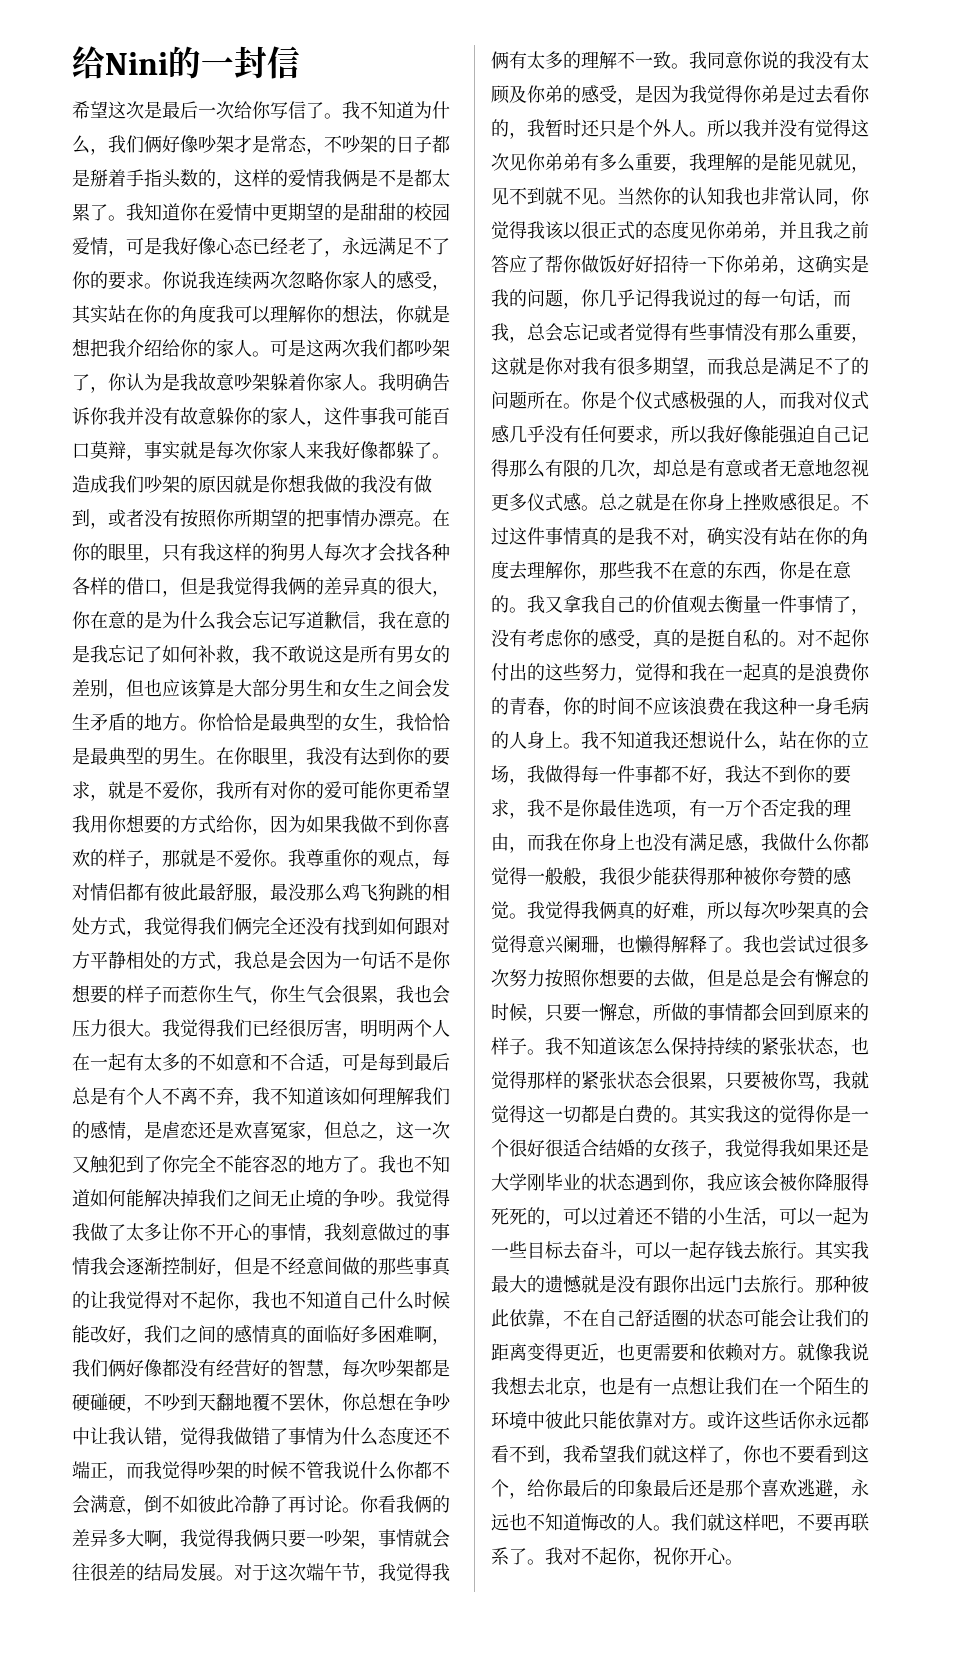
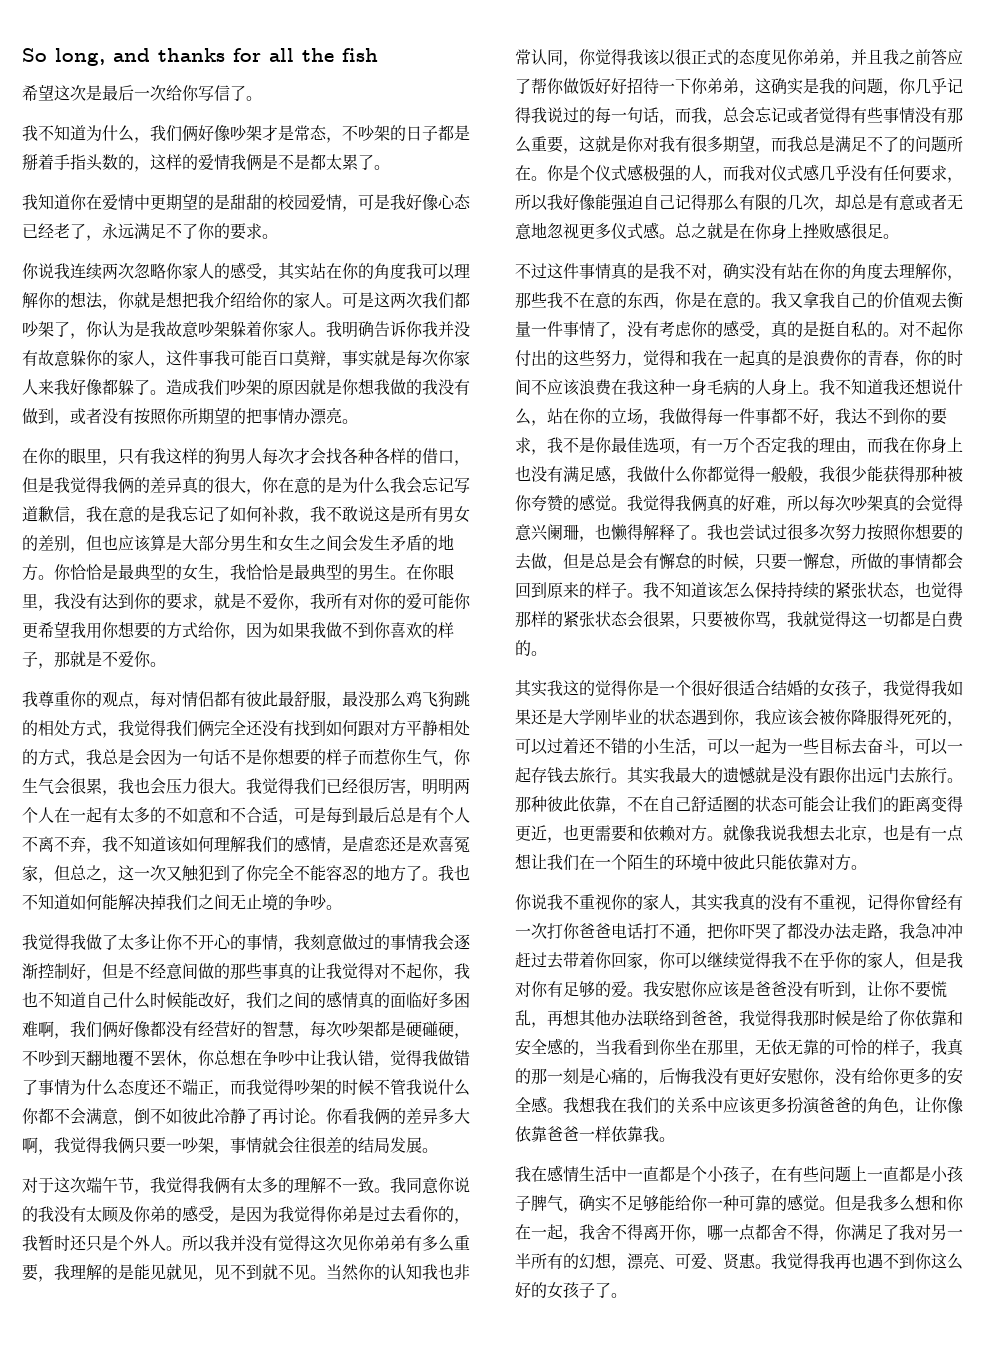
- 给Nini的一封信
+ So long, and thanks for all the fish
- 希望这次是最后一次给你写信了。我不知道为什么，我们俩好像吵架才是常态，不吵架的日子都是掰着手指头数的，这样的爱情我俩是不是都太累了。我知道你在爱情中更期望的是甜甜的校园爱情，可是我好像心态已经老了，永远满足不了你的要求。你说我连续两次忽略你家人的感受，其实站在你的角度我可以理解你的想法，你就是想把我介绍给你的家人。
+ 希望这次是最后一次给你写信了。
+ 我不知道为什么，我们俩好像吵架才是常态，不吵架的日子都是掰着手指头数的，这样的爱情我俩是不是都太累了。
+ 我知道你在爱情中更期望的是甜甜的校园爱情，可是我好像心态已经老了，永远满足不了你的要求。
+ 你说我连续两次忽略你家人的感受，其实站在你的角度我可以理解你的想法，你就是想把我介绍给你的家人。
- 造成我们吵架的原因就是你想我做的我没有做到，或者没有按照你所期望的把事情办漂亮。在你的眼里，只有我这样的狗男人每次才会找各种各样的借口，但是我觉得我俩的差异真的很大，你在意的是为什么我会忘记写道歉信，我在意的是我忘记了如何补救，我不敢说这是所有男女的差别，但也应该算是大部分男生和女生之间会发生矛盾的地方。
+ 造成我们吵架的原因就是你想我做的我没有做到，或者没有按照你所期望的把事情办漂亮。
+ 在你的眼里，只有我这样的狗男人每次才会找各种各样的借口，但是我觉得我俩的差异真的很大，你在意的是为什么我会忘记写道歉信，我在意的是我忘记了如何补救，我不敢说这是所有男女的差别，但也应该算是大部分男生和女生之间会发生矛盾的地方。
- 在你眼里，我没有达到你的要求，就是不爱你，我所有对你的爱可能你更希望我用你想要的方式给你，因为如果我做不到你喜欢的样子，那就是不爱你。我尊重你的观点，每对情侣都有彼此最舒服，最没那么鸡飞狗跳的相处方式，我觉得我们俩完全还没有找到如何跟对方平静相处的方式，我总是会因为一句话不是你想要的样子而惹你生气，你生气会很累，我也会压力很大。
+ 在你眼里，我没有达到你的要求，就是不爱你，我所有对你的爱可能你更希望我用你想要的方式给你，因为如果我做不到你喜欢的样子，那就是不爱你。
+ 我尊重你的观点，每对情侣都有彼此最舒服，最没那么鸡飞狗跳的相处方式，我觉得我们俩完全还没有找到如何跟对方平静相处的方式，我总是会因为一句话不是你想要的样子而惹你生气，你生气会很累，我也会压力很大。
- 我也不知道如何能解决掉我们之间无止境的争吵。我觉得我做了太多让你不开心的事情，我刻意做过的事情我会逐渐控制好，但是不经意间做的那些事真的让我觉得对不起你，我也不知道自己什么时候能改好，我们之间的感情真的面临好多困难啊，我们俩好像都没有经营好的智慧，每次吵架都是硬碰硬，不吵到天翻地覆不罢休，你总想在争吵中让我认错，觉得我做错了事情为什么态度还不端正，而我觉得吵架的时候不管我说什么你都不会满意，倒不如彼此冷静了再讨论。
+ 我也不知道如何能解决掉我们之间无止境的争吵。
+ 我觉得我做了太多让你不开心的事情，我刻意做过的事情我会逐渐控制好，但是不经意间做的那些事真的让我觉得对不起你，我也不知道自己什么时候能改好，我们之间的感情真的面临好多困难啊，我们俩好像都没有经营好的智慧，每次吵架都是硬碰硬，不吵到天翻地覆不罢休，你总想在争吵中让我认错，觉得我做错了事情为什么态度还不端正，而我觉得吵架的时候不管我说什么你都不会满意，倒不如彼此冷静了再讨论。
- 你看我俩的差异多大啊，我觉得我俩只要一吵架，事情就会往很差的结局发展。对于这次端午节，我觉得我俩有太多的理解不一致。
+ 你看我俩的差异多大啊，我觉得我俩只要一吵架，事情就会往很差的结局发展。
+ 对于这次端午节，我觉得我俩有太多的理解不一致。
- 总之就是在你身上挫败感很足。不过这件事情真的是我不对，确实没有站在你的角度去理解你，那些我不在意的东西，你是在意的。
+ 总之就是在你身上挫败感很足。
+ 不过这件事情真的是我不对，确实没有站在你的角度去理解你，那些我不在意的东西，你是在意的。
- 我不知道该怎么保持持续的紧张状态，也觉得那样的紧张状态会很累，只要被你骂，我就觉得这一切都是白费的。其实我这的觉得你是一个很好很适合结婚的女孩子，我觉得我如果还是大学刚毕业的状态遇到你，我应该会被你降服得死死的，可以过着还不错的小生活，可以一起为一些目标去奋斗，可以一起存钱去旅行。
+ 我不知道该怎么保持持续的紧张状态，也觉得那样的紧张状态会很累，只要被你骂，我就觉得这一切都是白费的。
+ 其实我这的觉得你是一个很好很适合结婚的女孩子，我觉得我如果还是大学刚毕业的状态遇到你，我应该会被你降服得死死的，可以过着还不错的小生活，可以一起为一些目标去奋斗，可以一起存钱去旅行。
- 就像我说我想去北京，也是有一点想让我们在一个陌生的环境中彼此只能依靠对方。或许这些话你永远都看不到，我希望我们就这样了，你也不要看到这个，给你最后的印象最后还是那个喜欢逃避，永远也不知道悔改的人。我们就这样吧，不要再联系了。我对不起你，祝你开心。
+ 就像我说我想去北京，也是有一点想让我们在一个陌生的环境中彼此只能依靠对方。
+ 你说我不重视你的家人，其实我真的没有不重视，记得你曾经有一次打你爸爸电话打不通，把你吓哭了都没办法走路，我急冲冲赶过去带着你回家，你可以继续觉得我不在乎你的家人，但是我对你有足够的爱。我安慰你应该是爸爸没有听到，让你不要慌乱，再想其他办法联络到爸爸，我觉得我那时候是给了你依靠和安全感的，当我看到你坐在那里，无依无靠的可怜的样子，我真的那一刻是心痛的，后悔我没有更好安慰你，没有给你更多的安全感。我想我在我们的关系中应该更多扮演爸爸的角色，让你像依靠爸爸一样依靠我。
+ 我在感情生活中一直都是个小孩子，在有些问题上一直都是小孩子脾气，确实不足够能给你一种可靠的感觉。但是我多么想和你在一起，我舍不得离开你，哪一点都舍不得，你满足了我对另一半所有的幻想，漂亮、可爱、贤惠。我觉得我再也遇不到你这么好的女孩子了。

